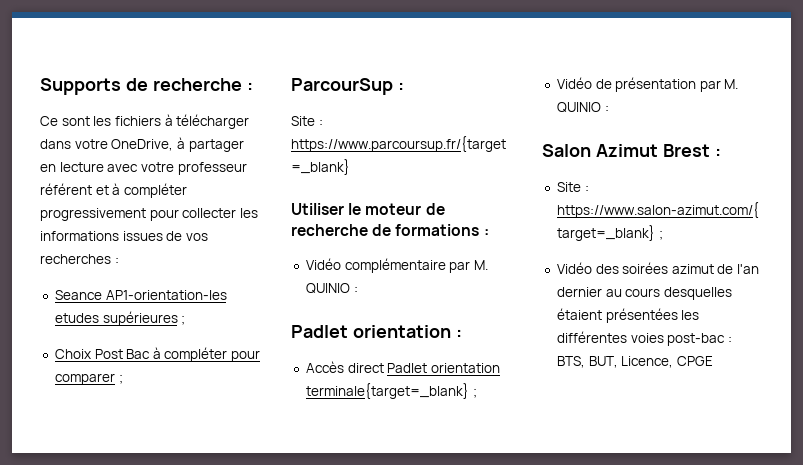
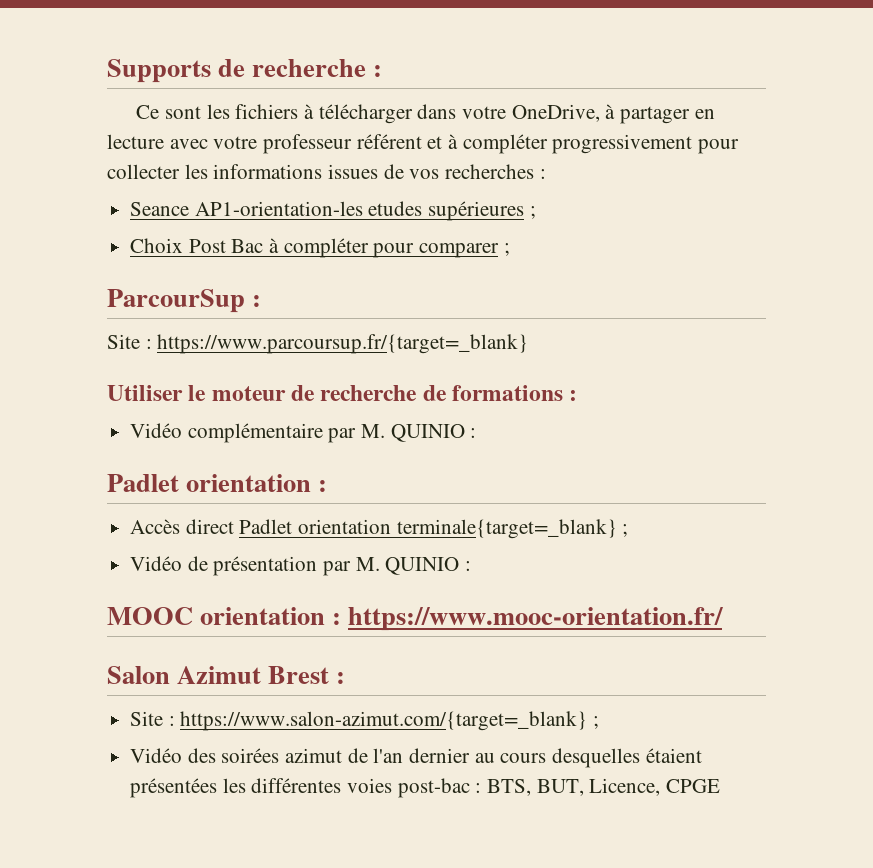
+ MOOC orientation : https://www.mooc-orientation.fr/

